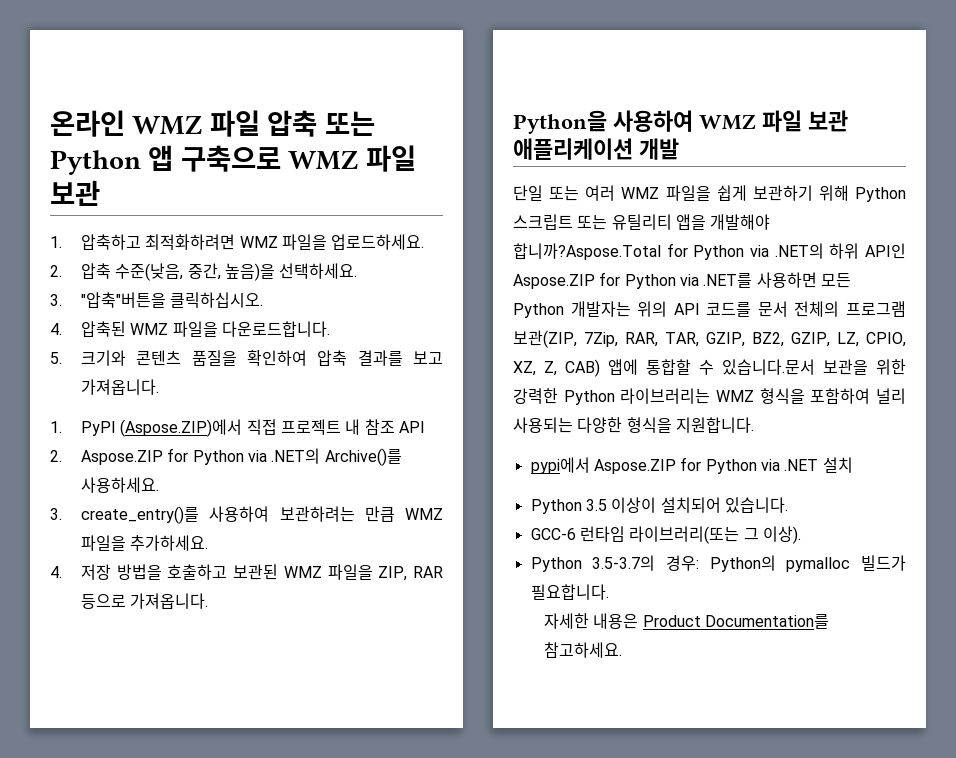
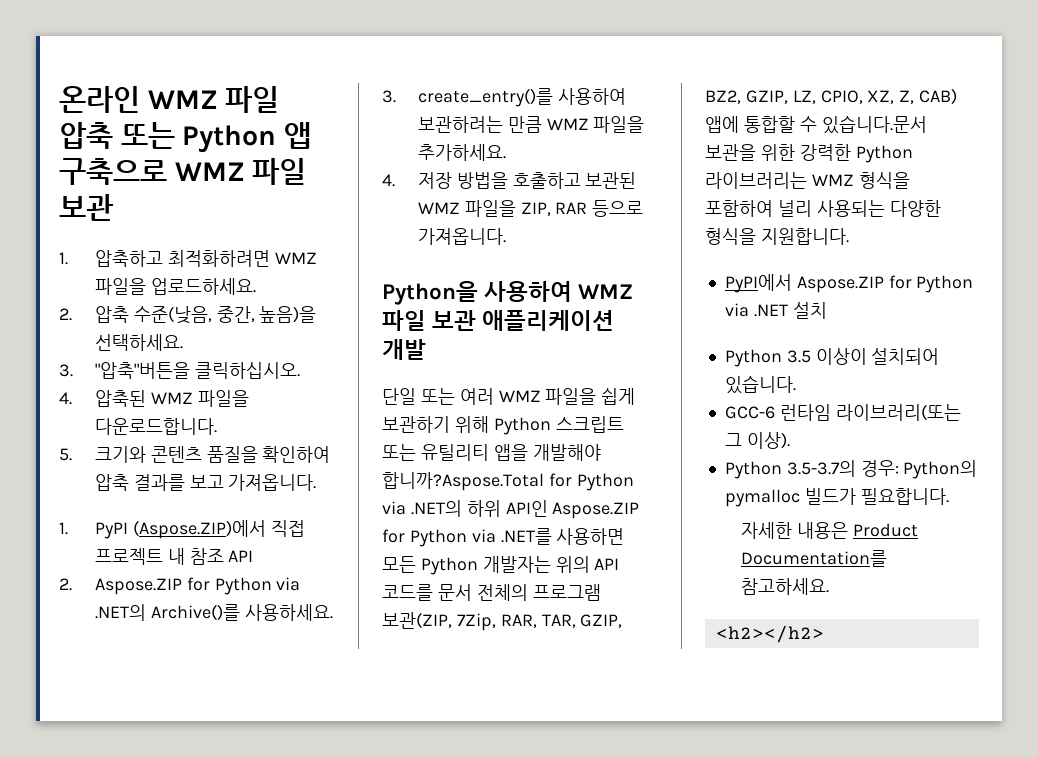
- pypi에서 Aspose.ZIP for Python via .NET 설치
+ PyPI에서 Aspose.ZIP for Python via .NET 설치
+ <h2></h2>

